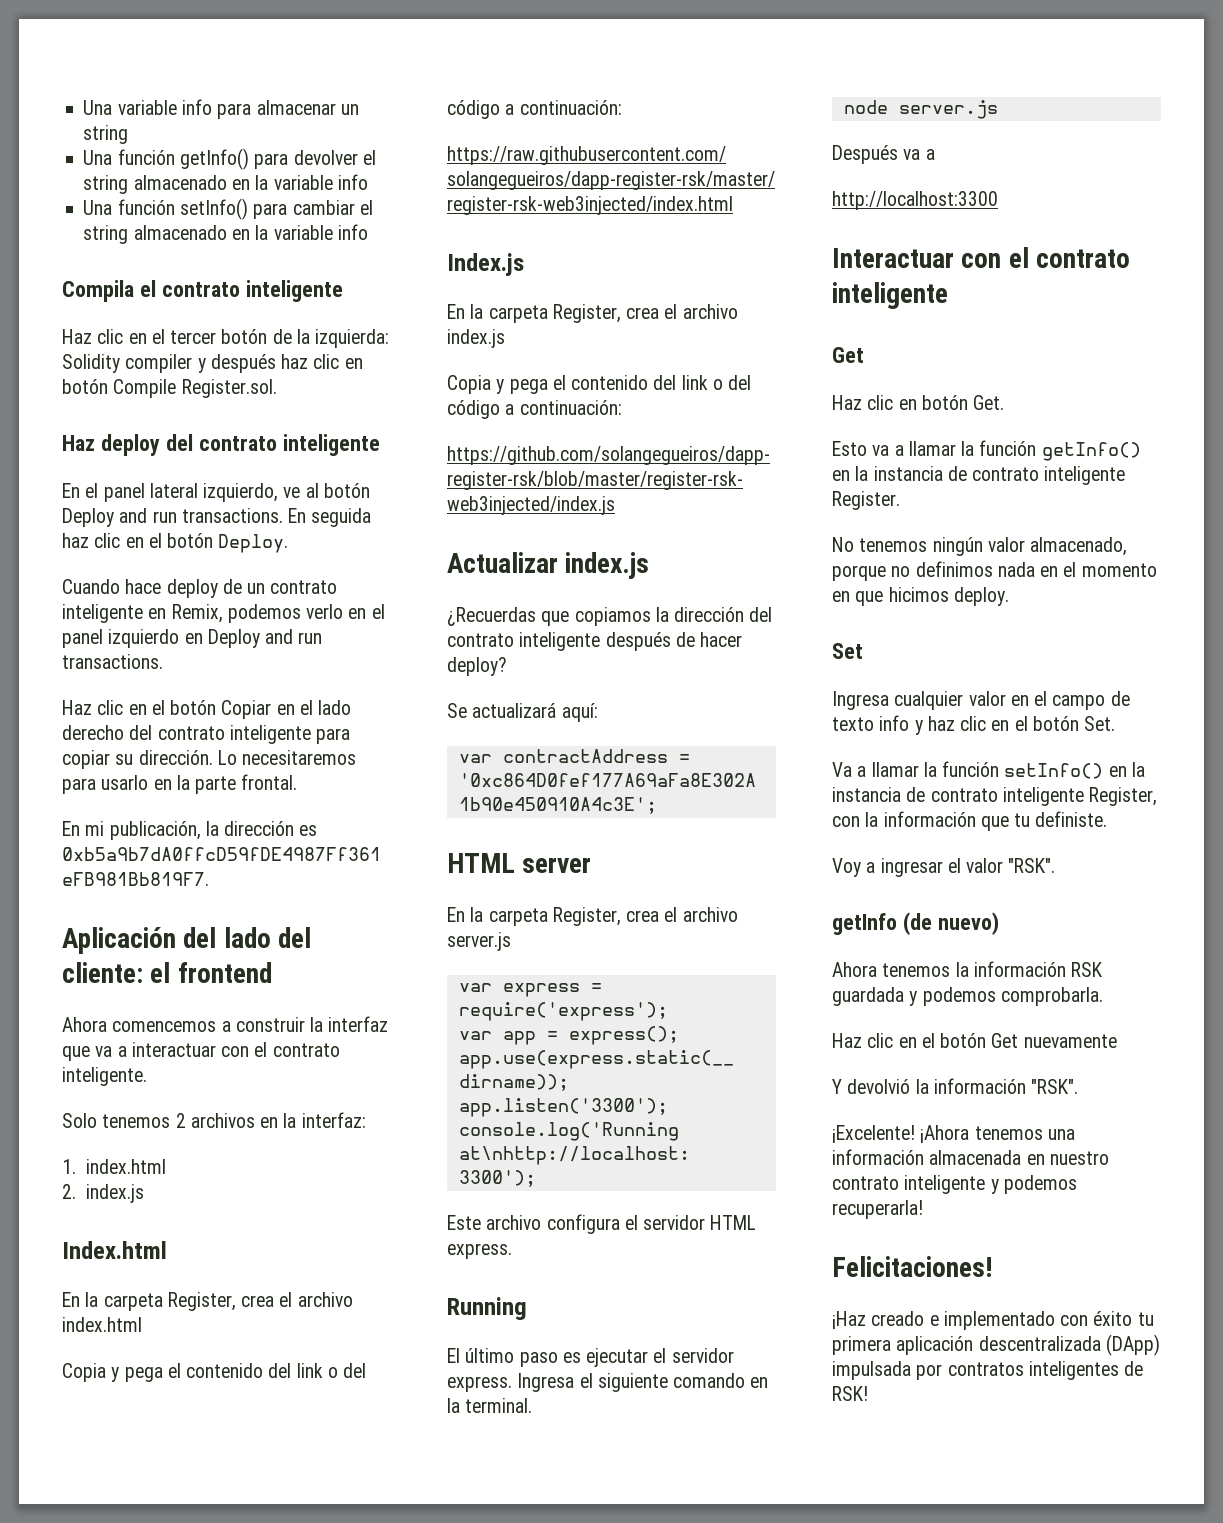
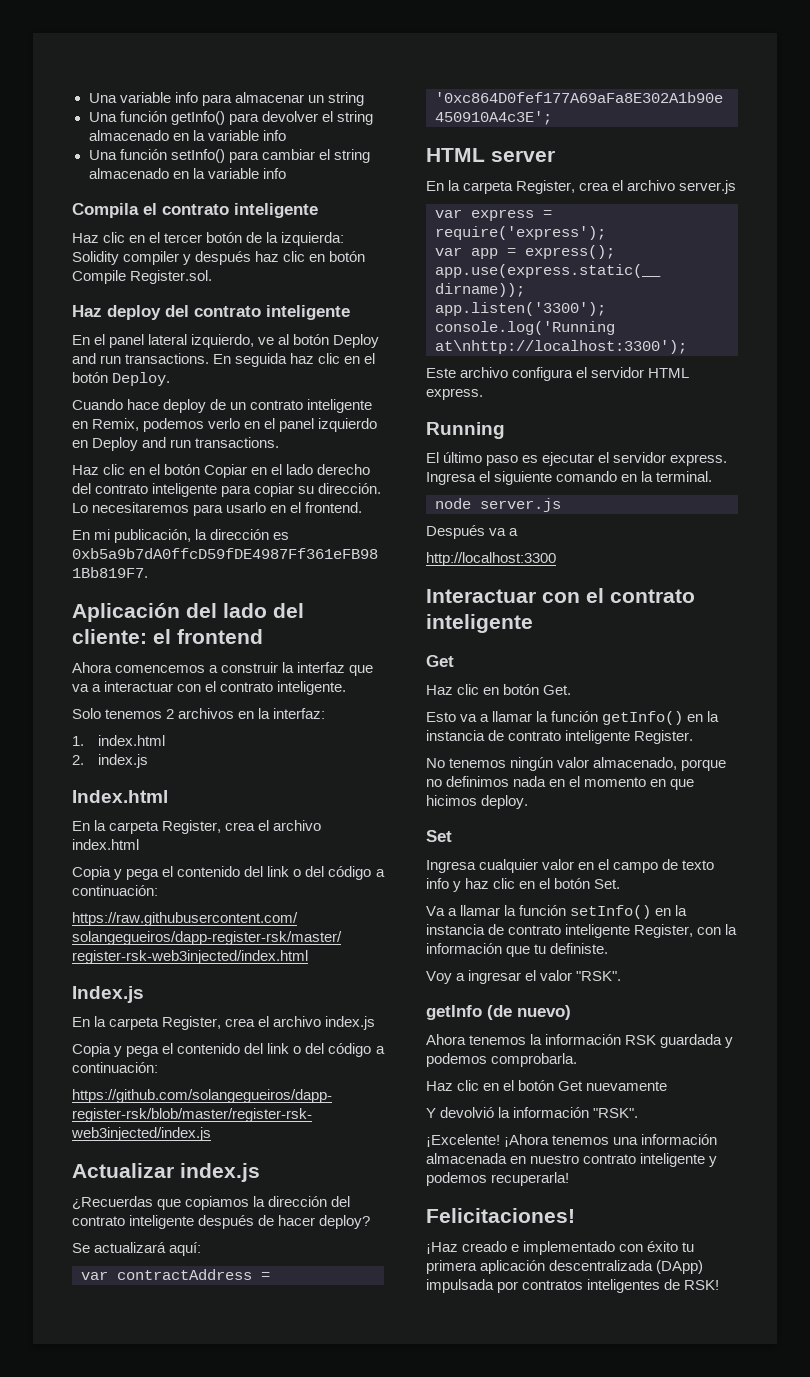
- Lo necesitaremos para usarlo en la parte frontal.
+ Lo necesitaremos para usarlo en el frontend.

